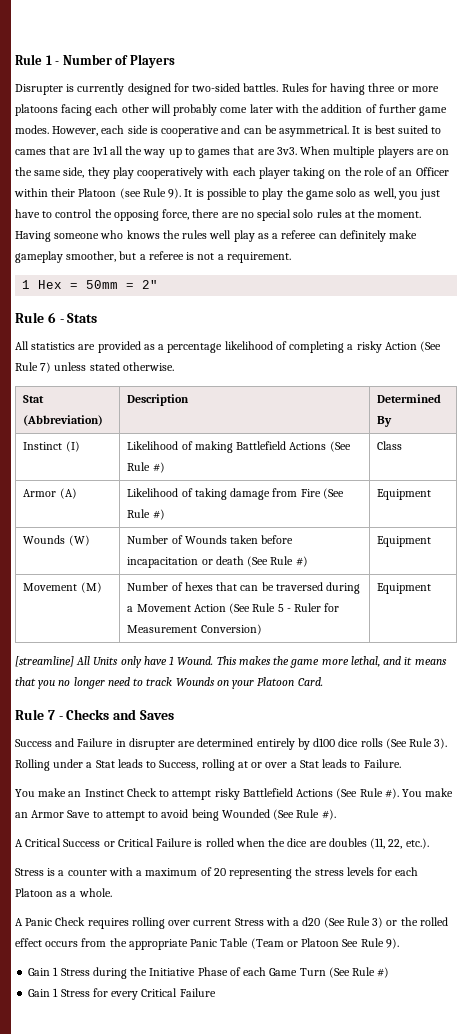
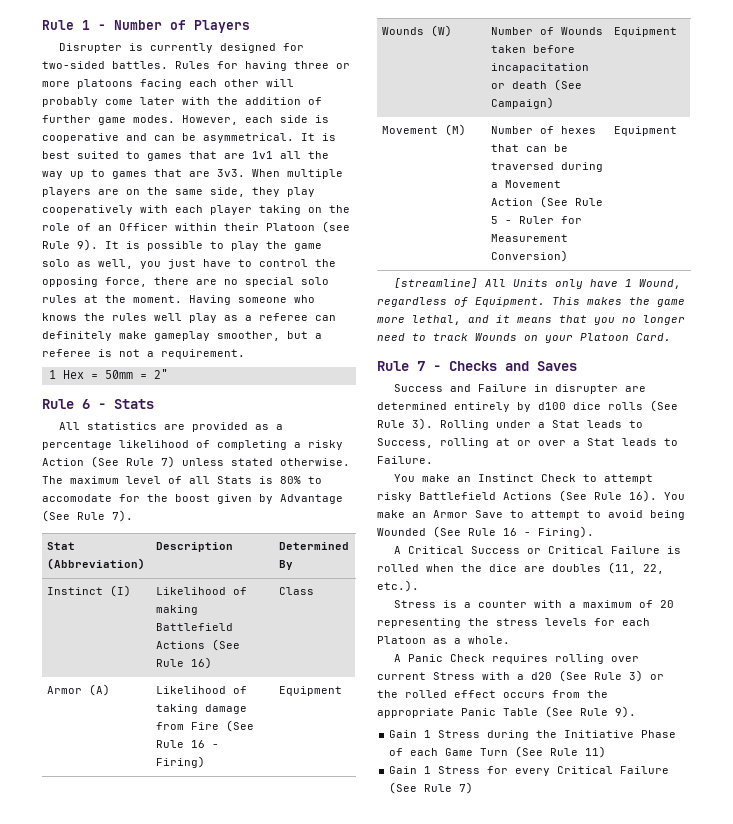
- It is best suited to cames that are 1v1 all the way up to games that are 3v3.
+ It is best suited to games that are 1v1 all the way up to games that are 3v3.
+ The maximum level of all Stats is 80% to accomodate for the boost given by Advantage (See Rule 7).
- Instinct (I) | Likelihood of making Battlefield Actions (See Rule #) | Class
+ Instinct (I) | Likelihood of making Battlefield Actions (See Rule 16) | Class
- Armor (A) | Likelihood of taking damage from Fire (See Rule #) | Equipment
+ Armor (A) | Likelihood of taking damage from Fire (See Rule 16 - Firing) | Equipment
- Wounds (W) | Number of Wounds taken before incapacitation or death (See Rule #) | Equipment
+ Wounds (W) | Number of Wounds taken before incapacitation or death (See Campaign) | Equipment
- [streamline] All Units only have 1 Wound.
+ [streamline] All Units only have 1 Wound, regardless of Equipment.
- You make an Instinct Check to attempt risky Battlefield Actions (See Rule #).
+ You make an Instinct Check to attempt risky Battlefield Actions (See Rule 16).
- You make an Armor Save to attempt to avoid being Wounded (See Rule #).
+ You make an Armor Save to attempt to avoid being Wounded (See Rule 16 - Firing).
- A Panic Check requires rolling over current Stress with a d20 (See Rule 3) or the rolled effect occurs from the appropriate Panic Table (Team or Platoon See Rule 9).
+ A Panic Check requires rolling over current Stress with a d20 (See Rule 3) or the rolled effect occurs from the appropriate Panic Table (See Rule 9).
- Gain 1 Stress during the Initiative Phase of each Game Turn (See Rule #)
+ Gain 1 Stress during the Initiative Phase of each Game Turn (See Rule 11)
- Gain 1 Stress for every Critical Failure
+ Gain 1 Stress for every Critical Failure (See Rule 7)

